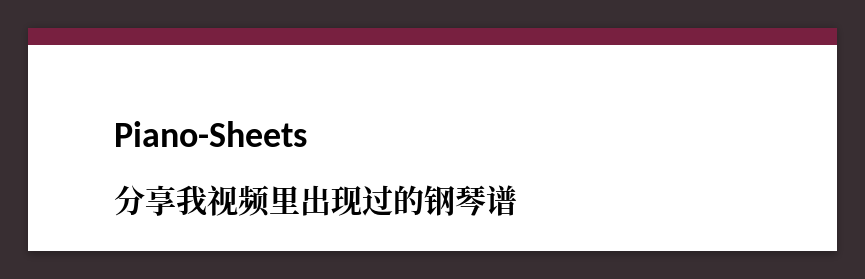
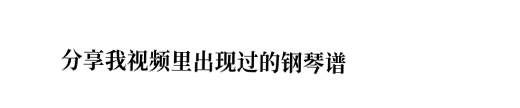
- Piano-Sheets

